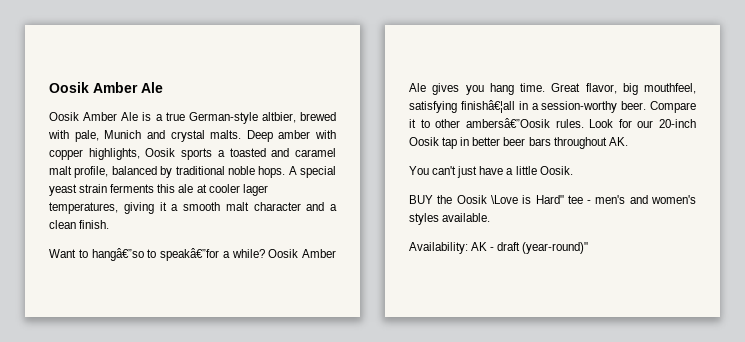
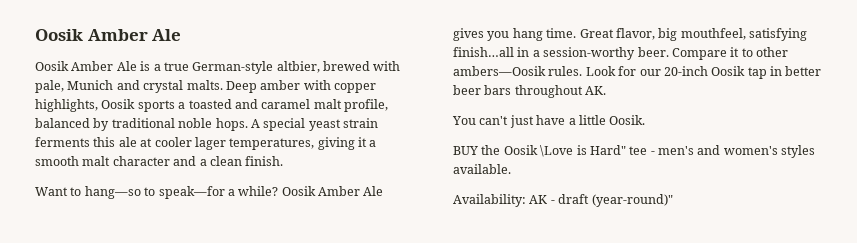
- Want to hangâ€”so to speakâ€”for a while?
+ Want to hang—so to speak—for a while?
- Great flavor, big mouthfeel, satisfying finishâ€¦all in a session-worthy beer.
+ Great flavor, big mouthfeel, satisfying finish…all in a session-worthy beer.
- Compare it to other ambersâ€”Oosik rules.
+ Compare it to other ambers—Oosik rules.

